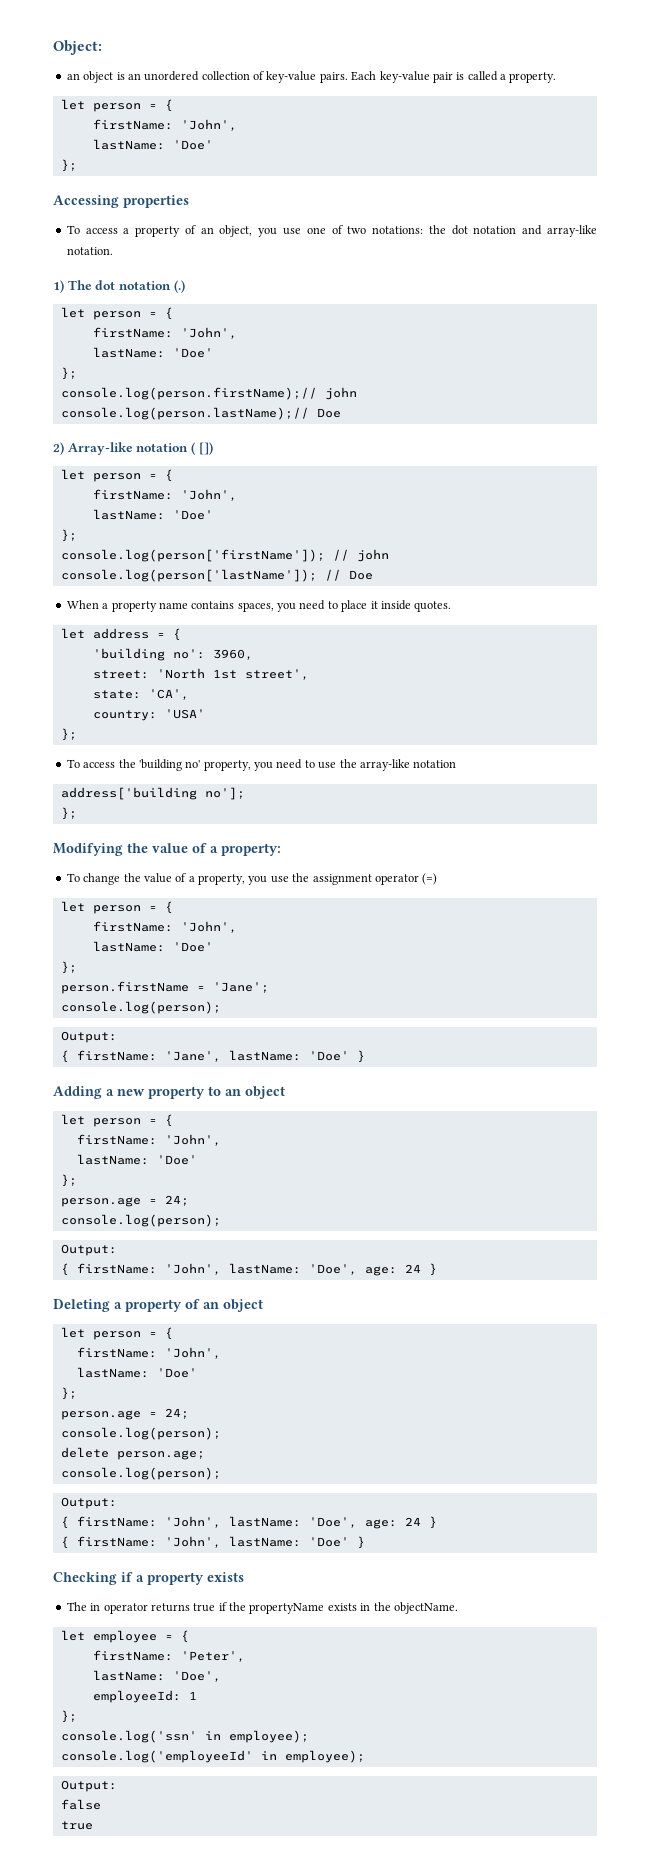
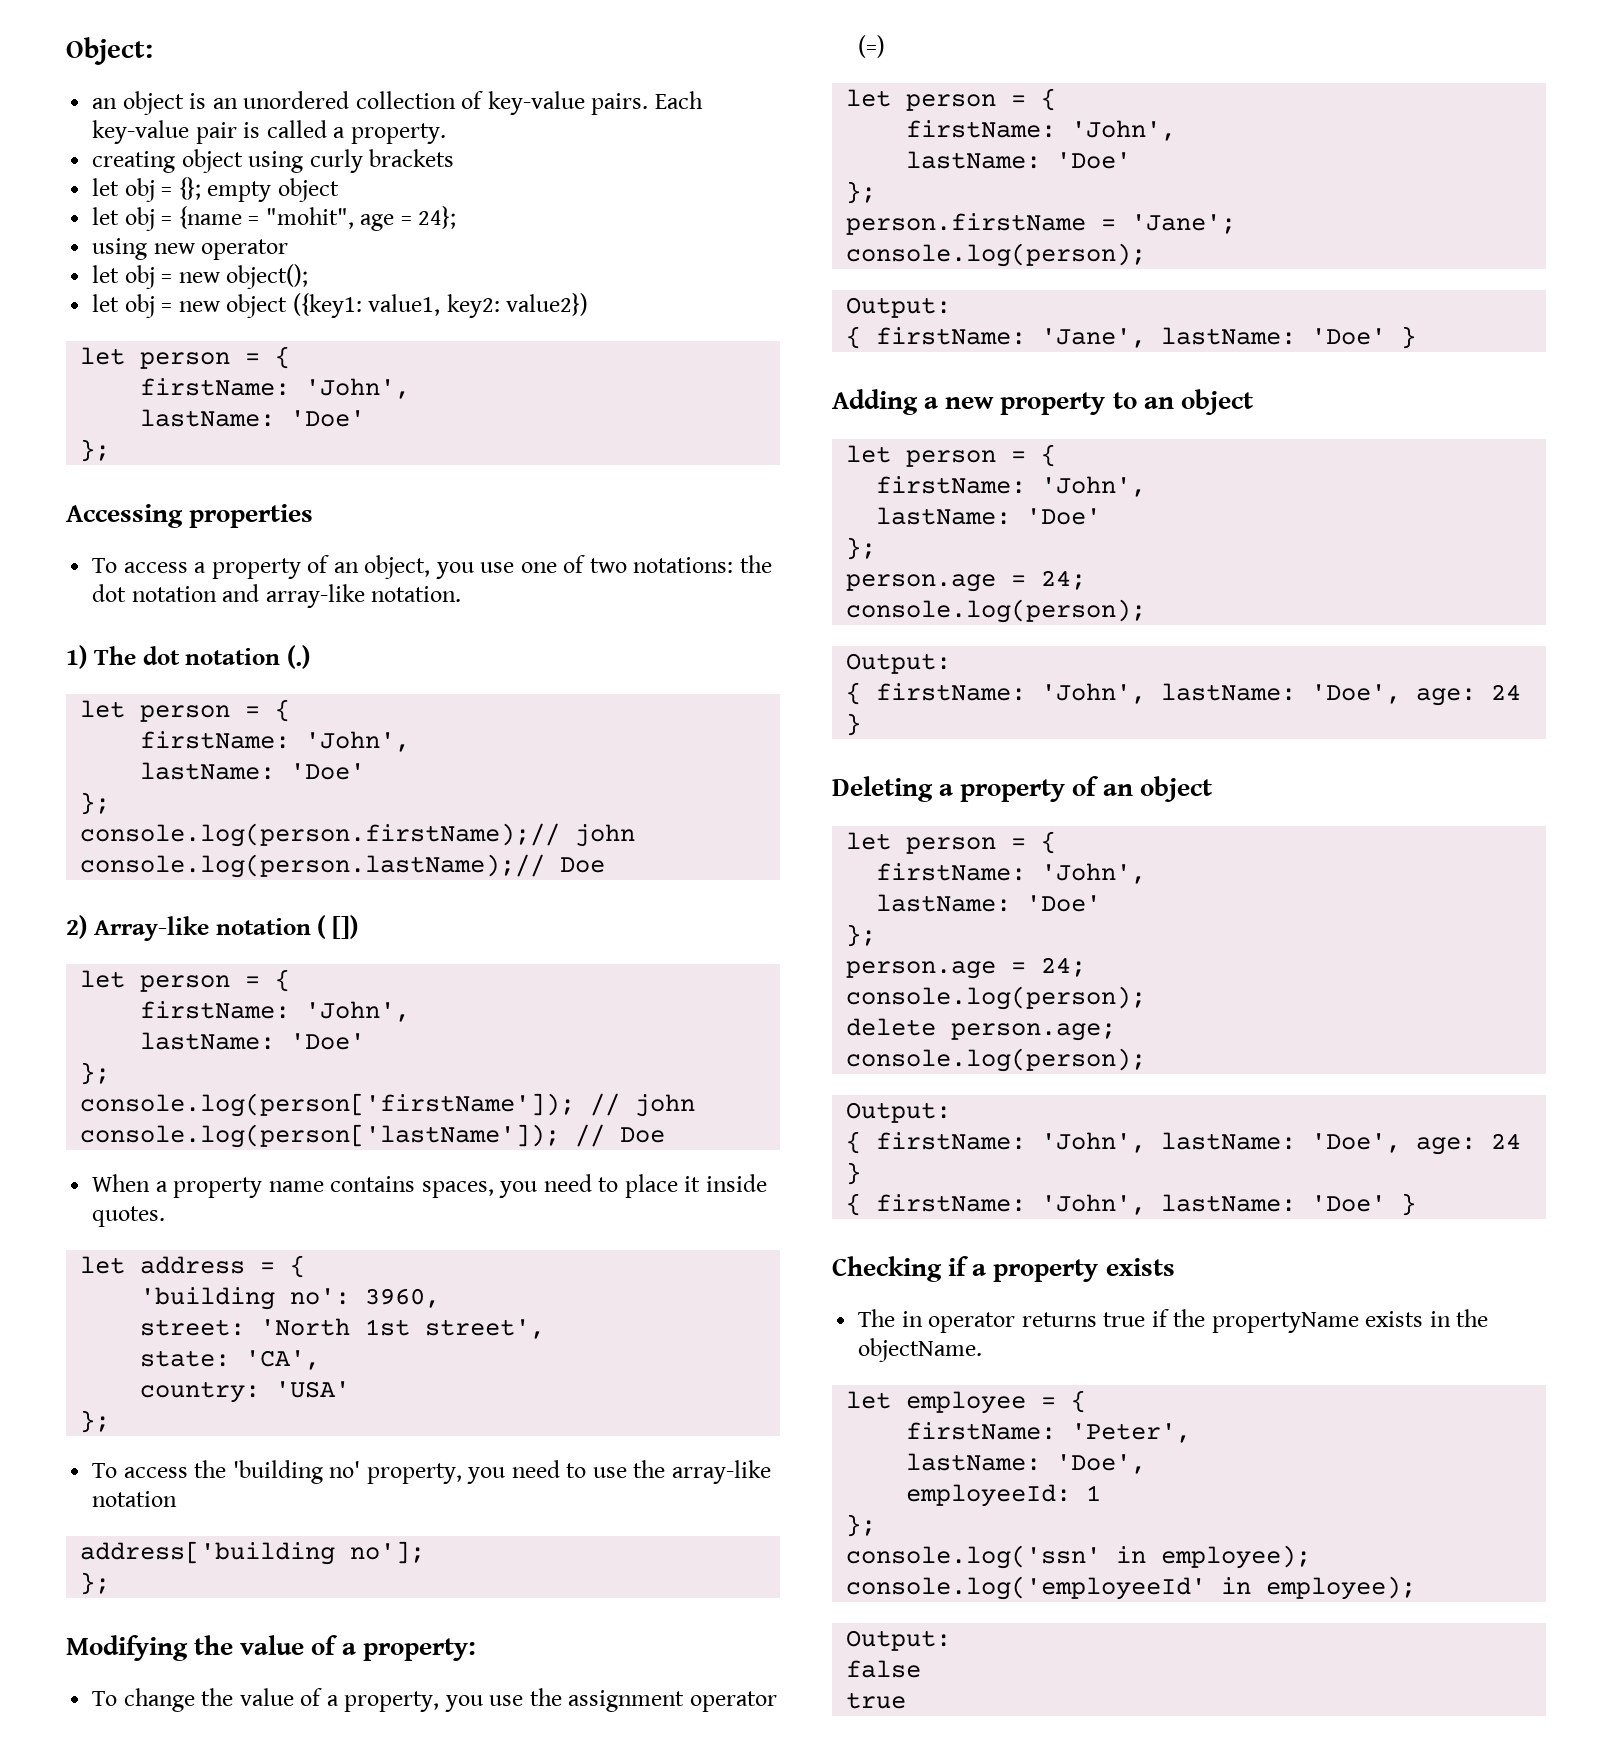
+ creating object using curly brackets
+ let obj = {}; empty object
+ let obj = {name = "mohit", age = 24};
+ using new operator
+ let obj = new object();
+ let obj = new object ({key1: value1, key2: value2})

